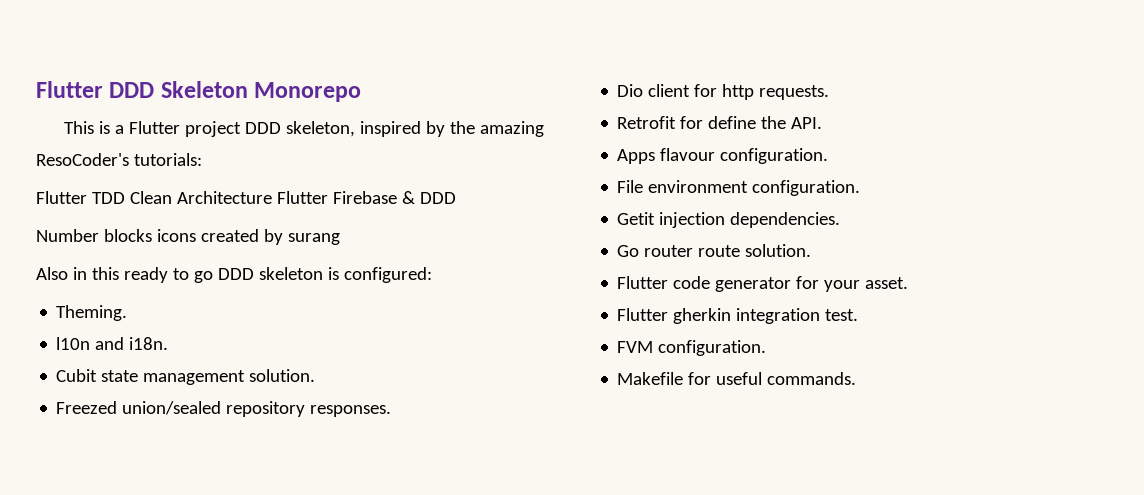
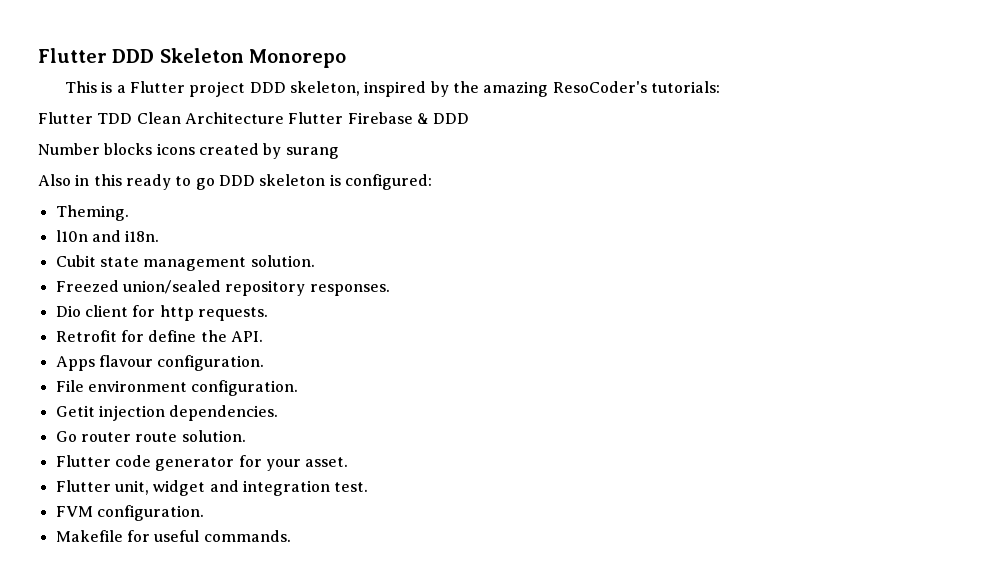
- Flutter gherkin integration test.
+ Flutter unit, widget and integration test.

